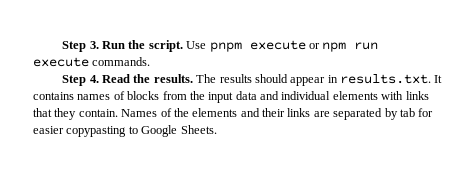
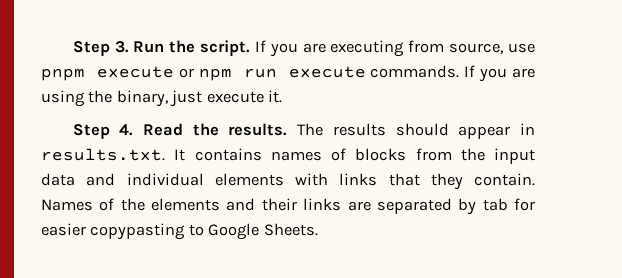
- Use pnpm execute or npm run execute commands.
+ If you are executing from source, use pnpm execute or npm run execute commands. If you are using the binary, just execute it.

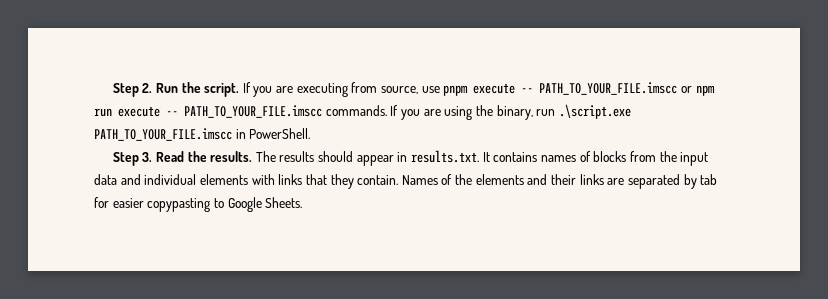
- Step 3. Run the script.
+ Step 2. Run the script.
- If you are executing from source, use pnpm execute or npm run execute commands.
+ If you are executing from source, use pnpm execute -- PATH_TO_YOUR_FILE.imscc or npm run execute -- PATH_TO_YOUR_FILE.imscc commands.
- If you are using the binary, just execute it.
- Step 4. Read the results.
+ If you are using the binary, run .\script.exe PATH_TO_YOUR_FILE.imscc in PowerShell.
+ Step 3. Read the results.

